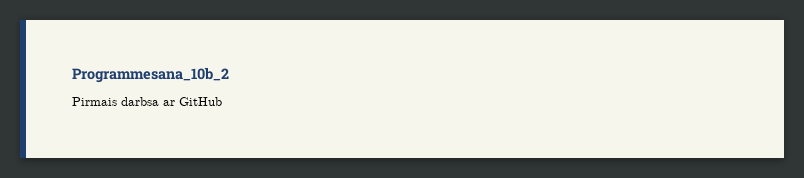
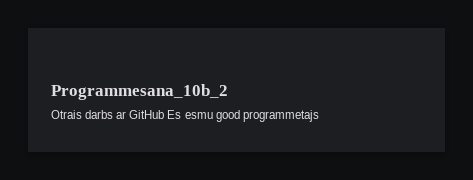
- Pirmais darbsa ar GitHub
+ Otrais darbs ar GitHub Es esmu good programmetajs

